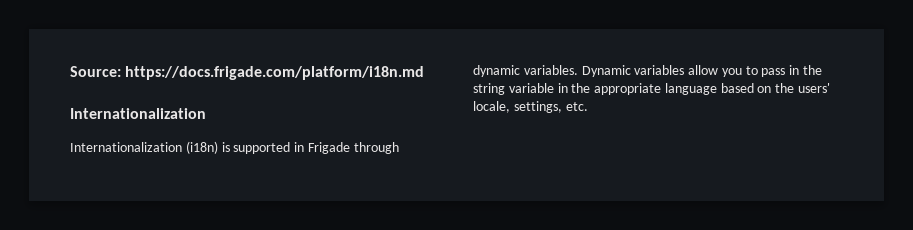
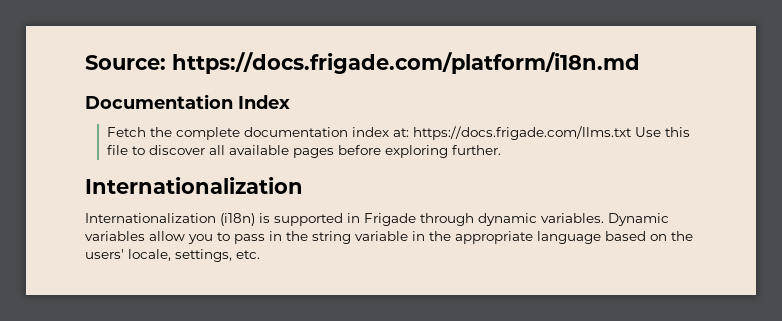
+ Documentation Index
+ Fetch the complete documentation index at: https://docs.frigade.com/llms.txt Use this file to discover all available pages before exploring further.

